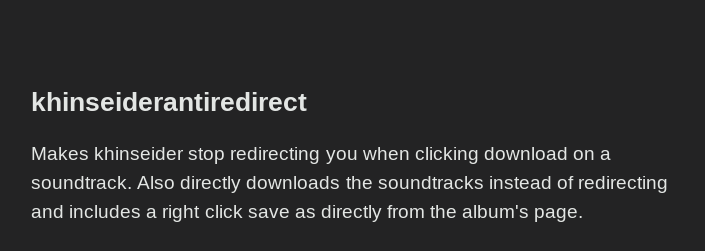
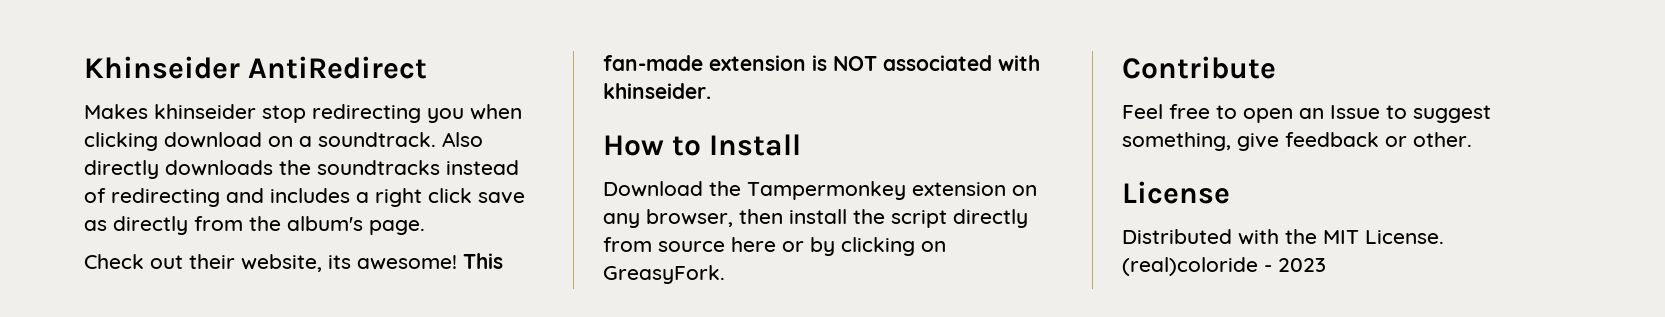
- khinseiderantiredirect
+ Khinseider AntiRedirect
+ Check out their website, its awesome! This fan-made extension is NOT associated with khinseider.
+ How to Install
+ Download the Tampermonkey extension on any browser, then install the script directly from source here or by clicking on GreasyFork.
+ Contribute
+ Feel free to open an Issue to suggest something, give feedback or other.
+ License
+ Distributed with the MIT License. (real)coloride - 2023

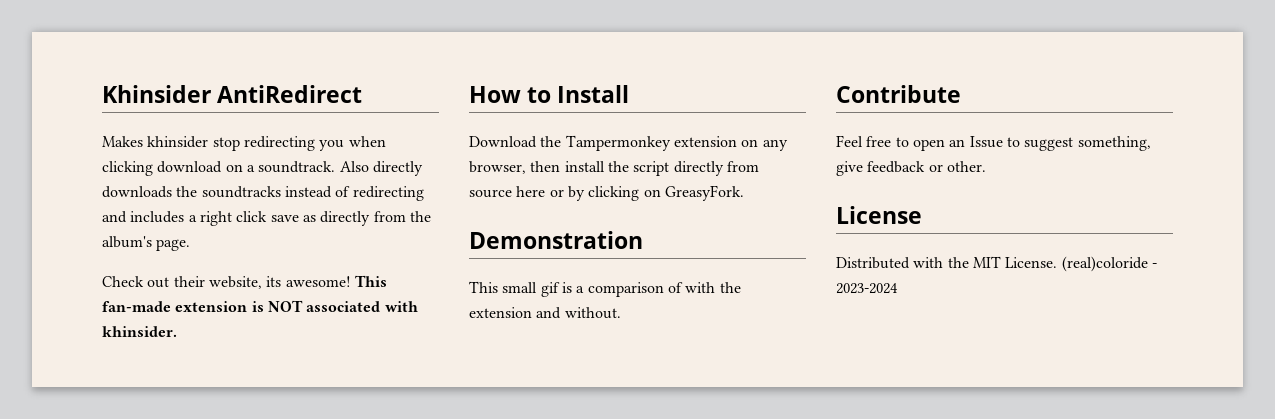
- Khinseider AntiRedirect
+ Khinsider AntiRedirect
- Makes khinseider stop redirecting you when clicking download on a soundtrack.
+ Makes khinsider stop redirecting you when clicking download on a soundtrack.
- This fan-made extension is NOT associated with khinseider.
+ This fan-made extension is NOT associated with khinsider.
+ Demonstration
+ This small gif is a comparison of with the extension and without.
- (real)coloride - 2023
+ (real)coloride - 2023-2024

